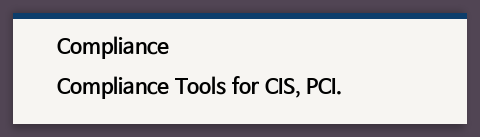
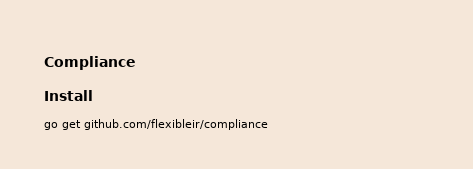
- Compliance Tools for CIS, PCI.
+ Install
+ go get github.com/flexibleir/compliance

